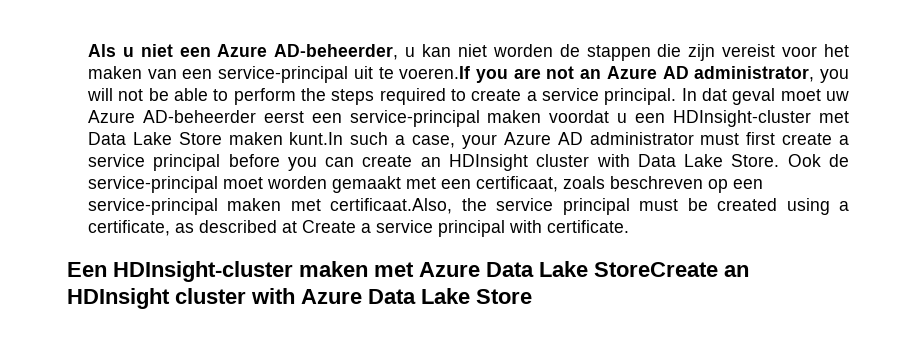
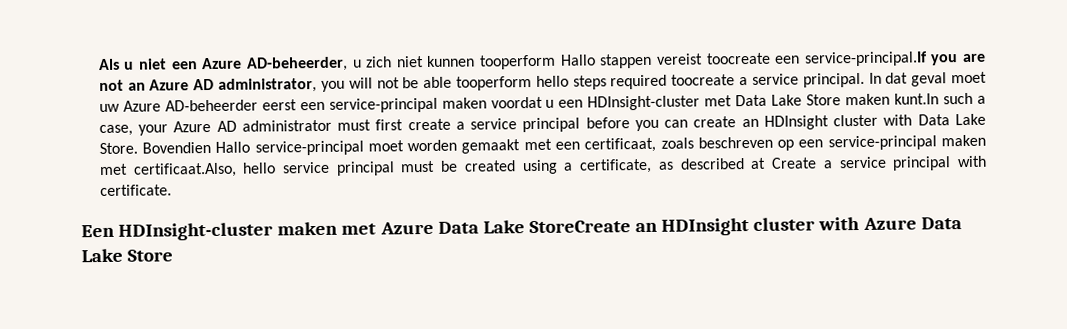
- Als u niet een Azure AD-beheerder, u kan niet worden de stappen die zijn vereist voor het maken van een service-principal uit te voeren.If you are not an Azure AD administrator, you will not be able to perform the steps required to create a service principal.
+ Als u niet een Azure AD-beheerder, u zich niet kunnen tooperform Hallo stappen vereist toocreate een service-principal.If you are not an Azure AD administrator, you will not be able tooperform hello steps required toocreate a service principal.
- Ook de service-principal moet worden gemaakt met een certificaat, zoals beschreven op een service-principal maken met certificaat.Also, the service principal must be created using a certificate, as described at Create a service principal with certificate.
+ Bovendien Hallo service-principal moet worden gemaakt met een certificaat, zoals beschreven op een service-principal maken met certificaat.Also, hello service principal must be created using a certificate, as described at Create a service principal with certificate.

